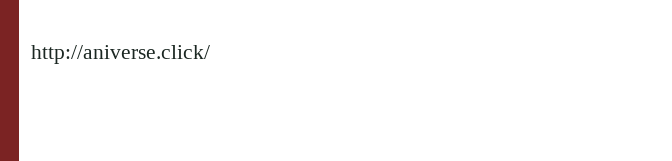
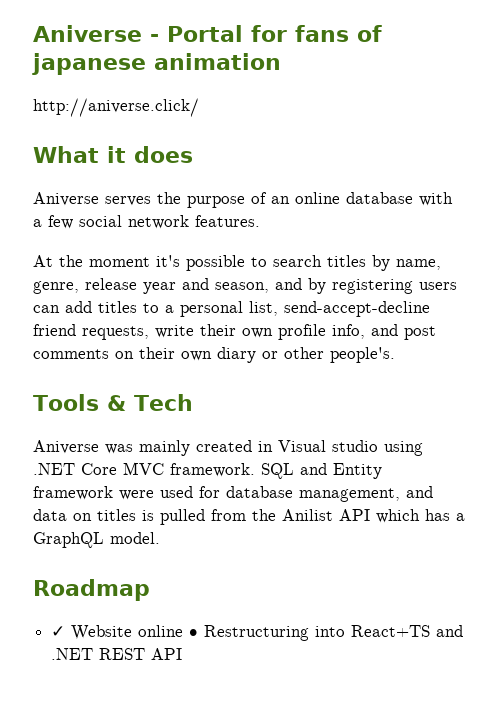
+ Aniverse - Portal for fans of japanese animation
  http://aniverse.click/
+ What it does
+ Aniverse serves the purpose of an online database with a few social network features.
+ At the moment it's possible to search titles by name, genre, release year and season, and by registering users can add titles to a personal list, send-accept-decline friend requests, write their own profile info, and post comments on their own diary or other people's.
+ Tools & Tech
+ Aniverse was mainly created in Visual studio using .NET Core MVC framework. SQL and Entity framework were used for database management, and data on titles is pulled from the Anilist API which has a GraphQL model.
+ Roadmap
+ ✓ Website online • Restructuring into React+TS and .NET REST API

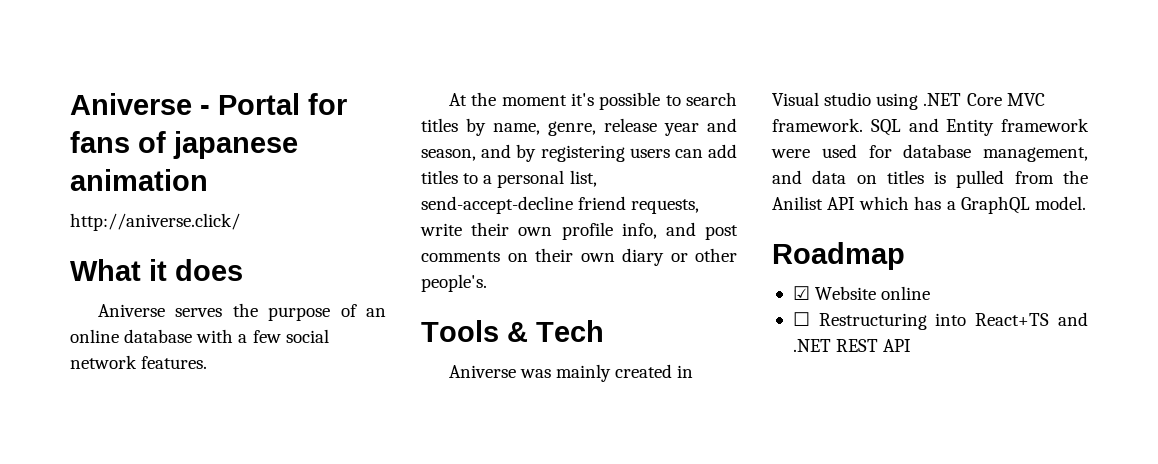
- ✓ Website online • Restructuring into React+TS and .NET REST API
+ ☑ Website online
+ ☐ Restructuring into React+TS and .NET REST API

